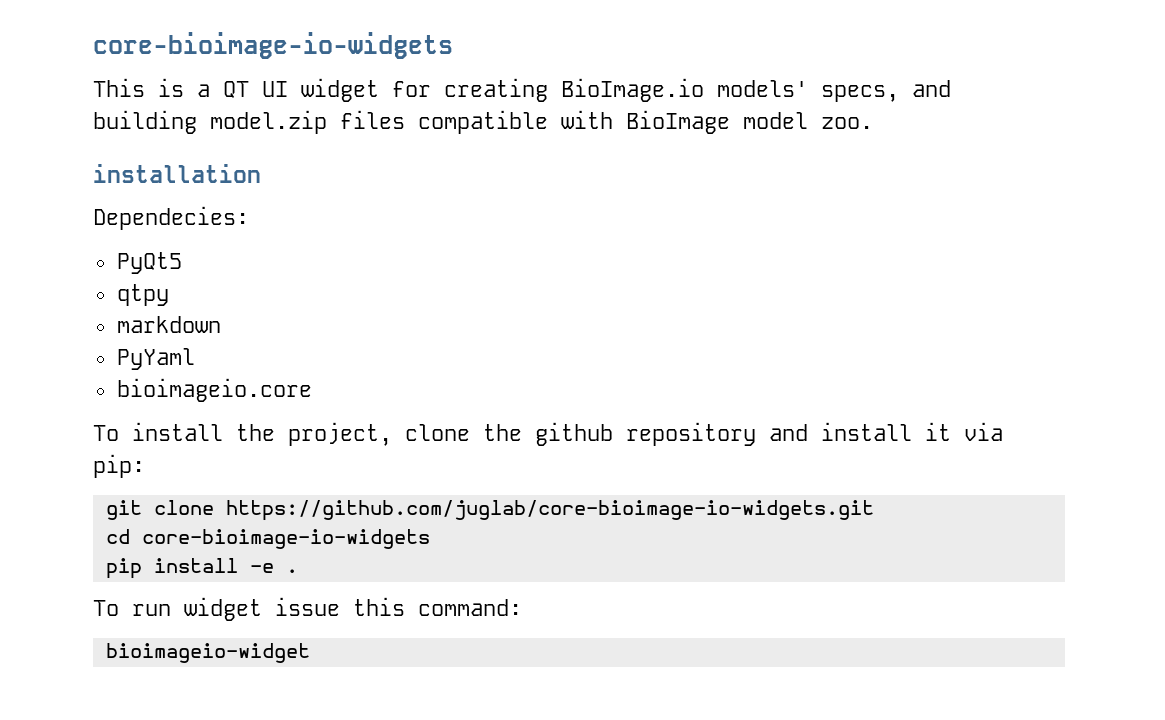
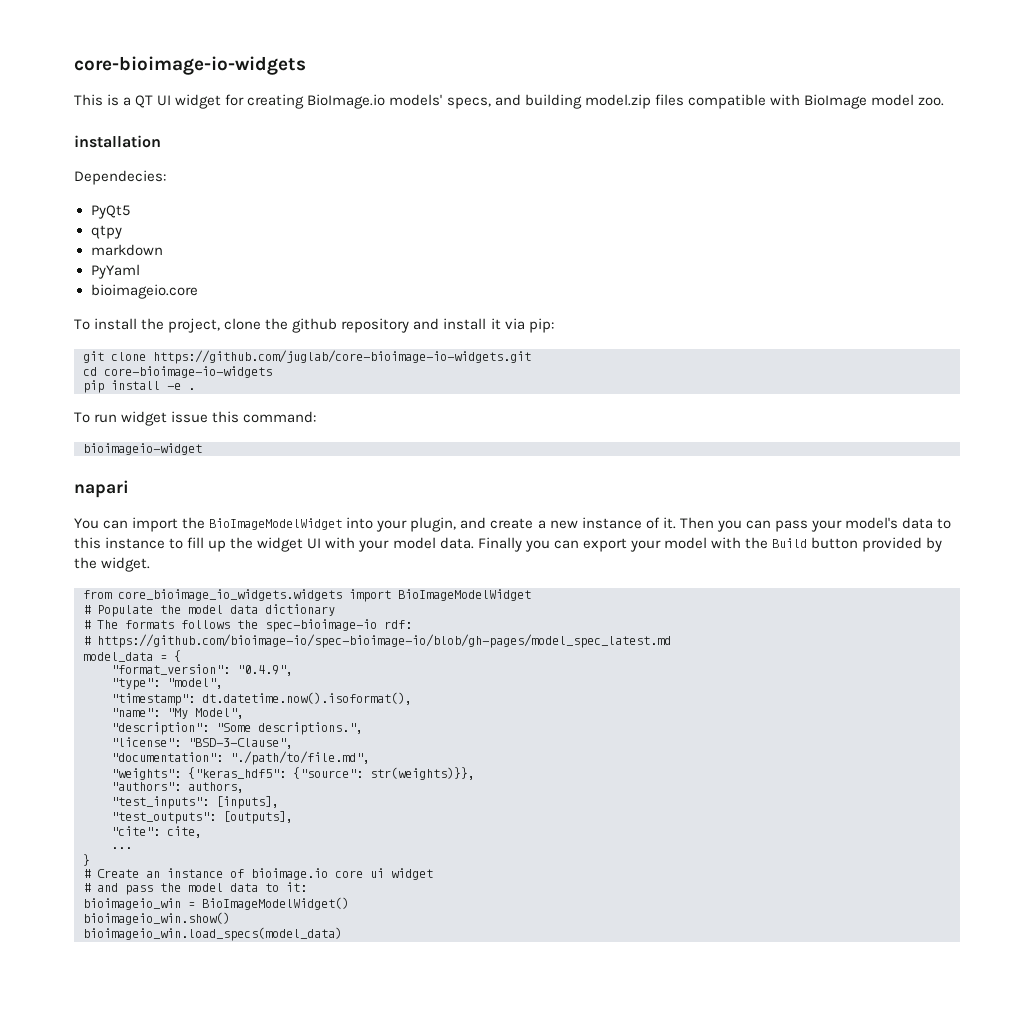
+ napari
+ You can import the BioImageModelWidget into your plugin, and create a new instance of it. Then you can pass your model's data to this instance to fill up the widget UI with your model data. Finally you can export your model with the Build button provided by the widget.
+ from core_bioimage_io_widgets.widgets import BioImageModelWidget
+ # Populate the model data dictionary
+ # The formats follows the spec-bioimage-io rdf:
+ # https://github.com/bioimage-io/spec-bioimage-io/blob/gh-pages/model_spec_latest.md
+ model_data = {
+ "format_version": "0.4.9",
+ "type": "model",
+ "timestamp": dt.datetime.now().isoformat(),
+ "name": "My Model",
+ "description": "Some descriptions.",
+ "license": "BSD-3-Clause",
+ "documentation": "./path/to/file.md",
+ "weights": {"keras_hdf5": {"source": str(weights)}},
+ "authors": authors,
+ "test_inputs": [inputs],
+ "test_outputs": [outputs],
+ "cite": cite,
+ ...
+ }
+ # Create an instance of bioimage.io core ui widget
+ # and pass the model data to it:
+ bioimageio_win = BioImageModelWidget()
+ bioimageio_win.show()
+ bioimageio_win.load_specs(model_data)

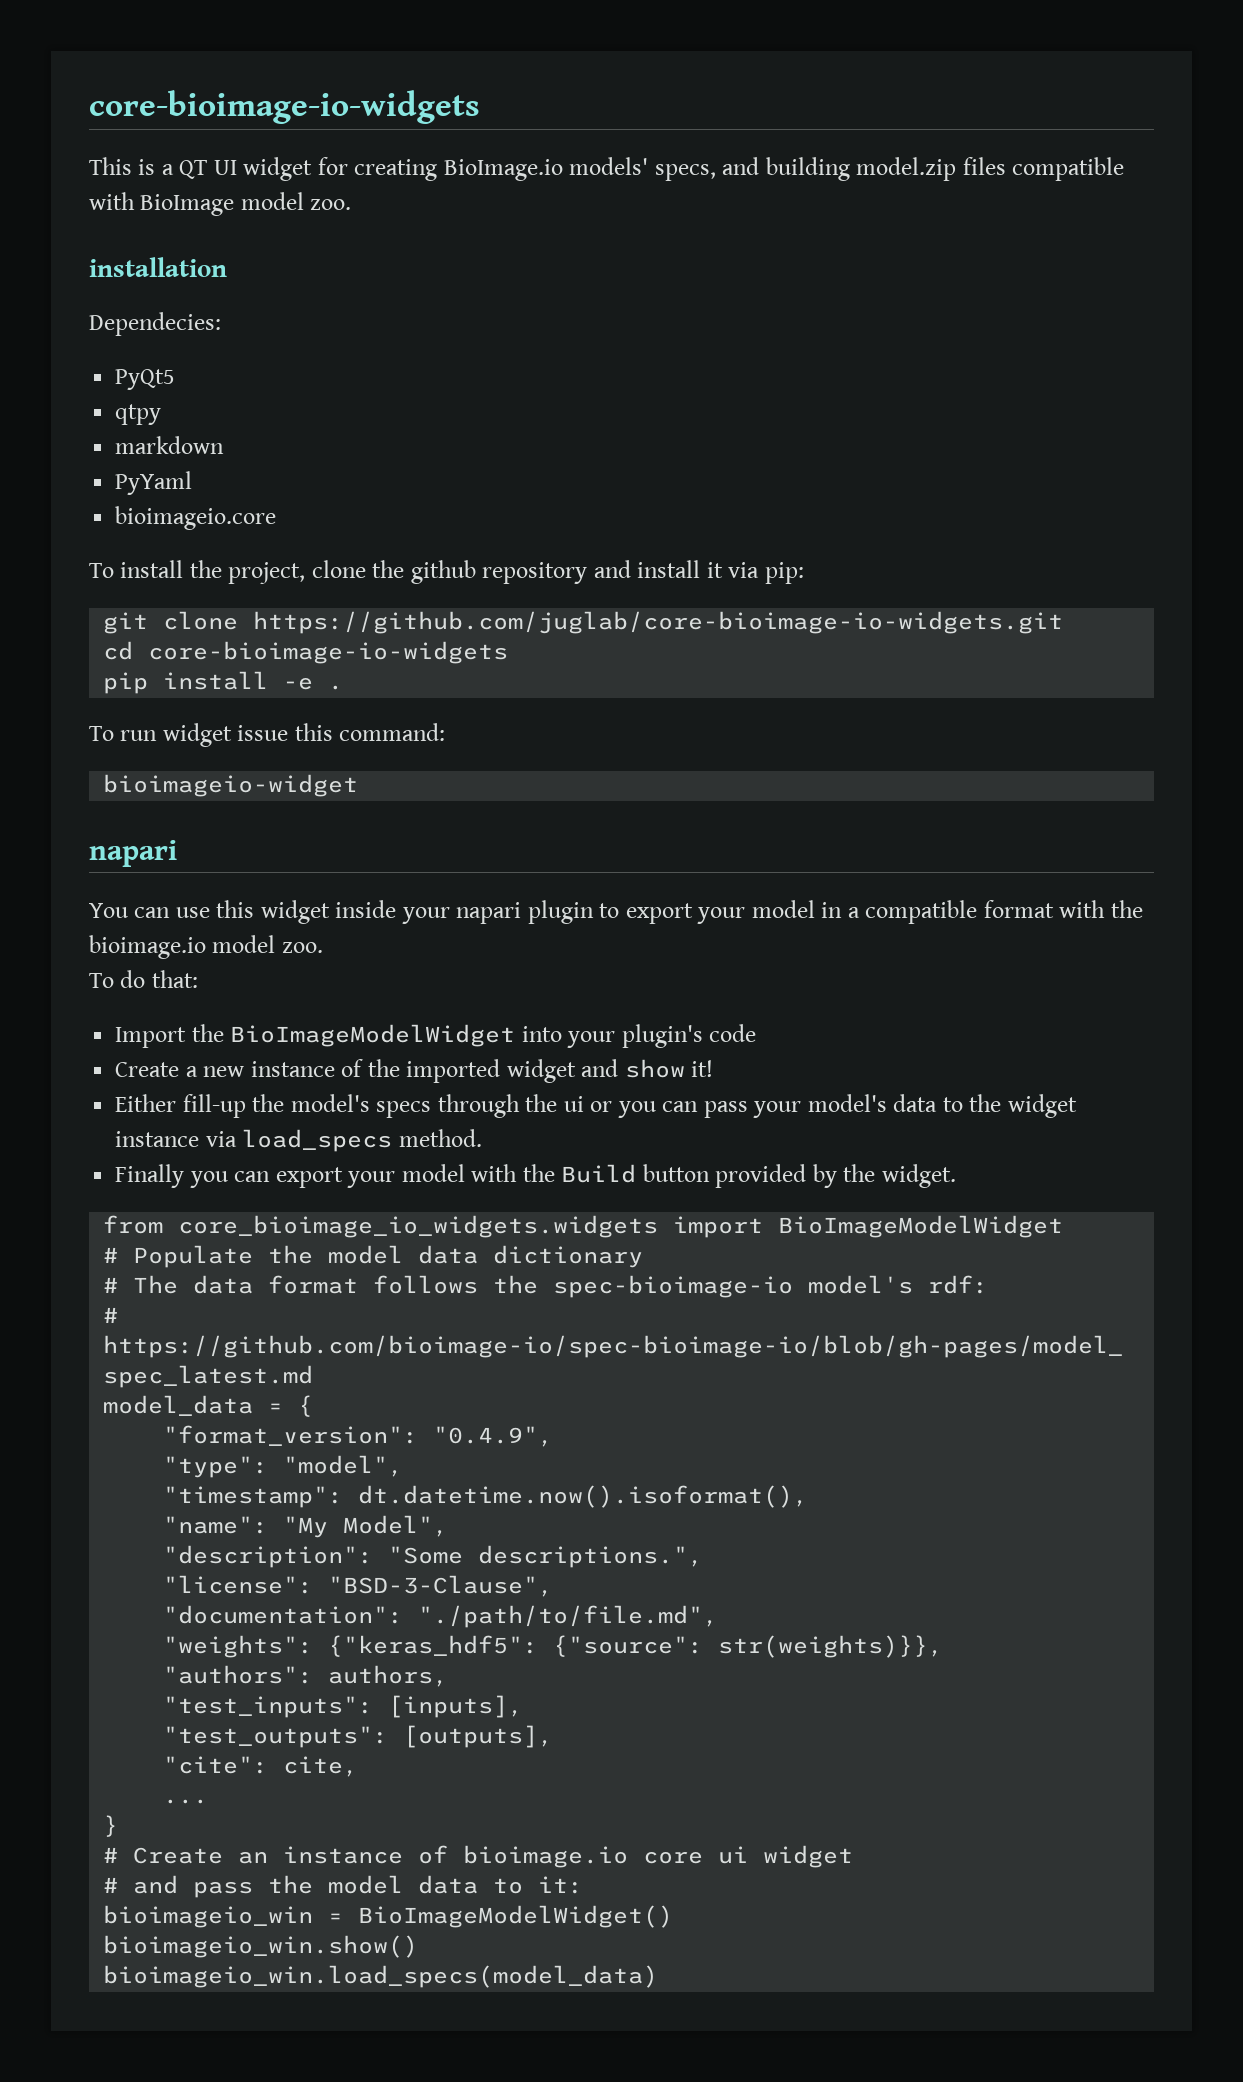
- You can import the BioImageModelWidget into your plugin, and create a new instance of it. Then you can pass your model's data to this instance to fill up the widget UI with your model data. Finally you can export your model with the Build button provided by the widget.
+ You can use this widget inside your napari plugin to export your model in a compatible format with the bioimage.io model zoo.
+ To do that:
+ Import the BioImageModelWidget into your plugin's code
+ Create a new instance of the imported widget and show it!
+ Either fill-up the model's specs through the ui or you can pass your model's data to the widget instance via load_specs method.
+ Finally you can export your model with the Build button provided by the widget.
- # The formats follows the spec-bioimage-io rdf:
+ # The data format follows the spec-bioimage-io model's rdf:

